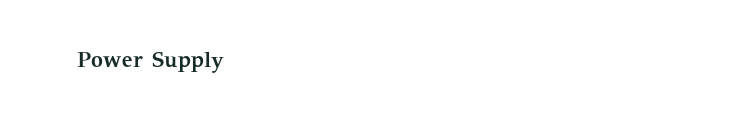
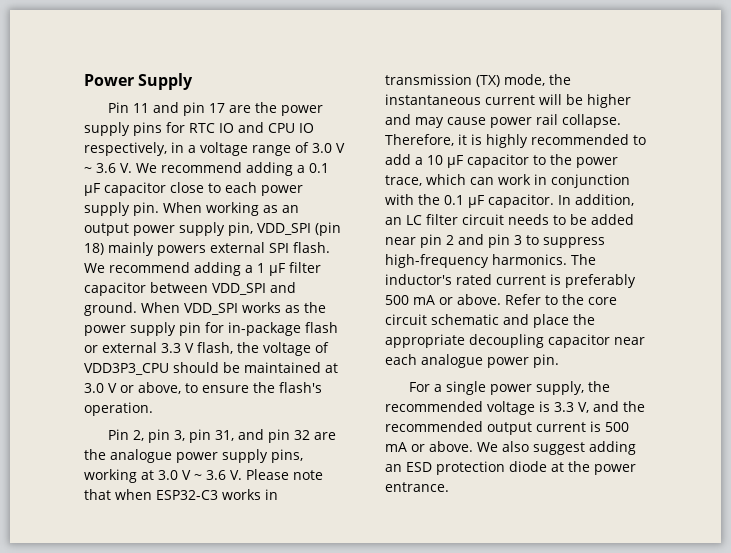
+ Pin 11 and pin 17 are the power supply pins for RTC IO and CPU IO respectively, in a voltage range of 3.0 V ~ 3.6 V. We recommend adding a 0.1 μF capacitor close to each power supply pin. When working as an output power supply pin, VDD_SPI (pin 18) mainly powers external SPI flash. We recommend adding a 1 μF filter capacitor between VDD_SPI and ground. When VDD_SPI works as the power supply pin for in-package flash or external 3.3 V flash, the voltage of VDD3P3_CPU should be maintained at 3.0 V or above, to ensure the flash's operation.
+ Pin 2, pin 3, pin 31, and pin 32 are the analogue power supply pins, working at 3.0 V ~ 3.6 V. Please note that when ESP32-C3 works in transmission (TX) mode, the instantaneous current will be higher and may cause power rail collapse. Therefore, it is highly recommended to add a 10 μF capacitor to the power trace, which can work in conjunction with the 0.1 μF capacitor. In addition, an LC filter circuit needs to be added near pin 2 and pin 3 to suppress high-frequency harmonics. The inductor's rated current is preferably 500 mA or above. Refer to the core circuit schematic and place the appropriate decoupling capacitor near each analogue power pin.
+ For a single power supply, the recommended voltage is 3.3 V, and the recommended output current is 500 mA or above. We also suggest adding an ESD protection diode at the power entrance.

